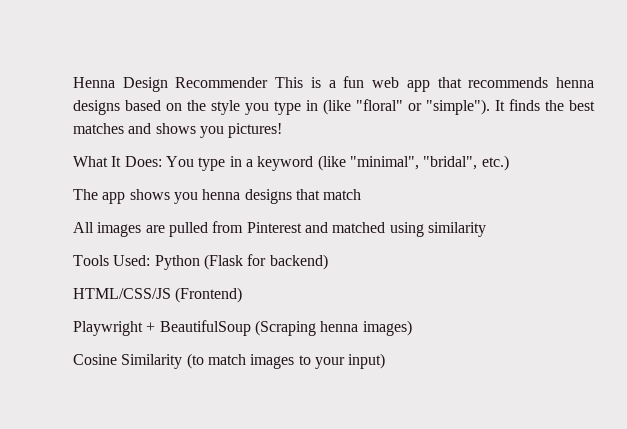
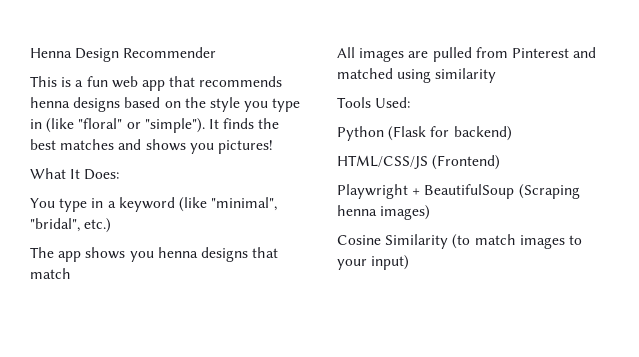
- Henna Design Recommender This is a fun web app that recommends henna designs based on the style you type in (like "floral" or "simple").
+ Henna Design Recommender
+ This is a fun web app that recommends henna designs based on the style you type in (like "floral" or "simple").
- What It Does: You type in a keyword (like "minimal", "bridal", etc.)
+ What It Does:
+ You type in a keyword (like "minimal", "bridal", etc.)
- Tools Used: Python (Flask for backend)
+ Tools Used:
+ Python (Flask for backend)

